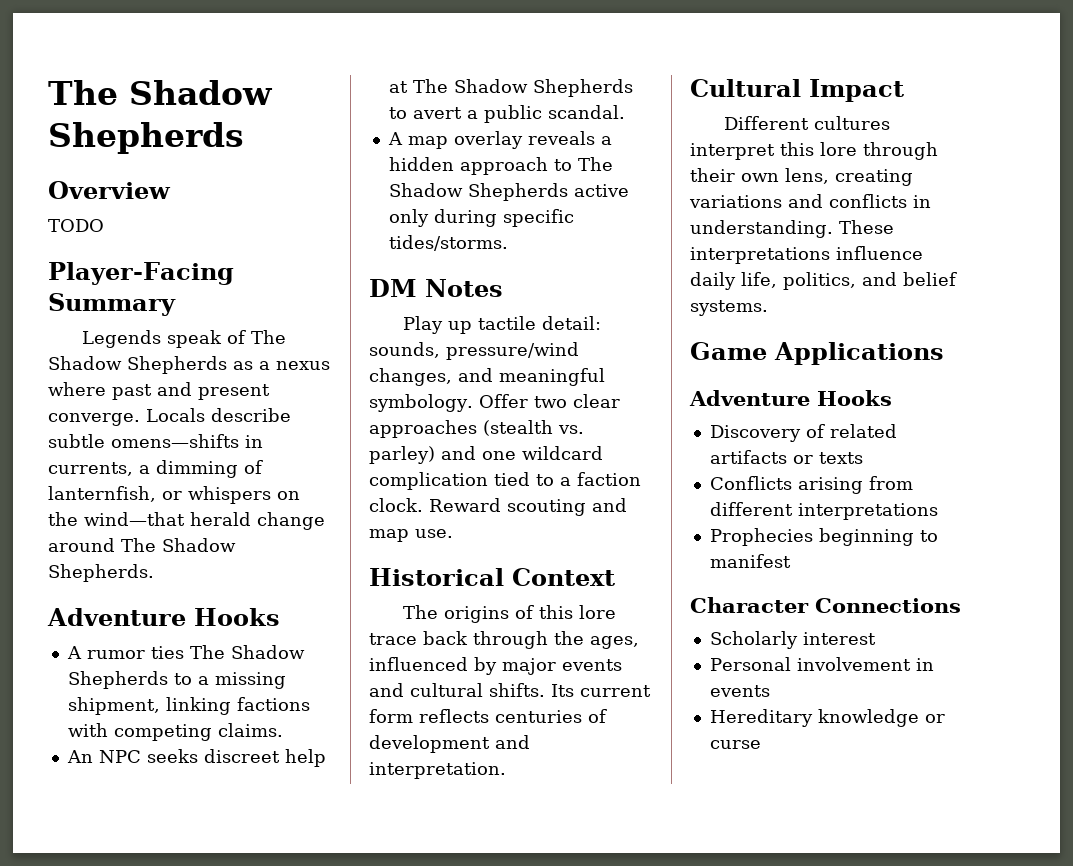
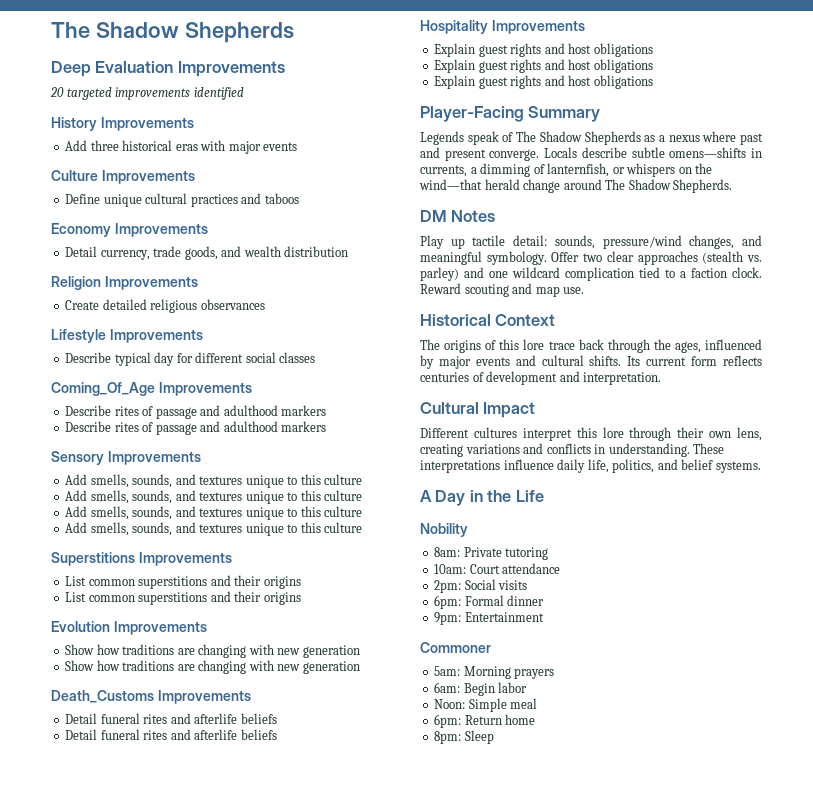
- Overview
- TODO
+ Deep Evaluation Improvements
+ 20 targeted improvements identified
+ History Improvements
+ Add three historical eras with major events
+ Culture Improvements
+ Define unique cultural practices and taboos
+ Economy Improvements
+ Detail currency, trade goods, and wealth distribution
+ Religion Improvements
+ Create detailed religious observances
+ Lifestyle Improvements
+ Describe typical day for different social classes
+ Coming_Of_Age Improvements
+ Describe rites of passage and adulthood markers
+ Describe rites of passage and adulthood markers
+ Sensory Improvements
+ Add smells, sounds, and textures unique to this culture
+ Add smells, sounds, and textures unique to this culture
+ Add smells, sounds, and textures unique to this culture
+ Add smells, sounds, and textures unique to this culture
+ Superstitions Improvements
+ List common superstitions and their origins
+ List common superstitions and their origins
+ Evolution Improvements
+ Show how traditions are changing with new generation
+ Show how traditions are changing with new generation
+ Death_Customs Improvements
+ Detail funeral rites and afterlife beliefs
+ Detail funeral rites and afterlife beliefs
+ Hospitality Improvements
+ Explain guest rights and host obligations
+ Explain guest rights and host obligations
+ Explain guest rights and host obligations
  Locals describe subtle omens—shifts in currents, a dimming of lanternfish, or whispers on the wind—that herald change around The Shadow Shepherds.
- Adventure Hooks
- A rumor ties The Shadow Shepherds to a missing shipment, linking factions with competing claims.
- An NPC seeks discreet help at The Shadow Shepherds to avert a public scandal.
- A map overlay reveals a hidden approach to The Shadow Shepherds active only during specific tides/storms.
- Game Applications
- Adventure Hooks
- Discovery of related artifacts or texts
- Conflicts arising from different interpretations
- Prophecies beginning to manifest
- Character Connections
- Scholarly interest
- Personal involvement in events
- Hereditary knowledge or curse
+ A Day in the Life
+ Nobility
+ 8am: Private tutoring
+ 10am: Court attendance
+ 2pm: Social visits
+ 6pm: Formal dinner
+ 9pm: Entertainment
+ Commoner
+ 5am: Morning prayers
+ 6am: Begin labor
+ Noon: Simple meal
+ 6pm: Return home
+ 8pm: Sleep

